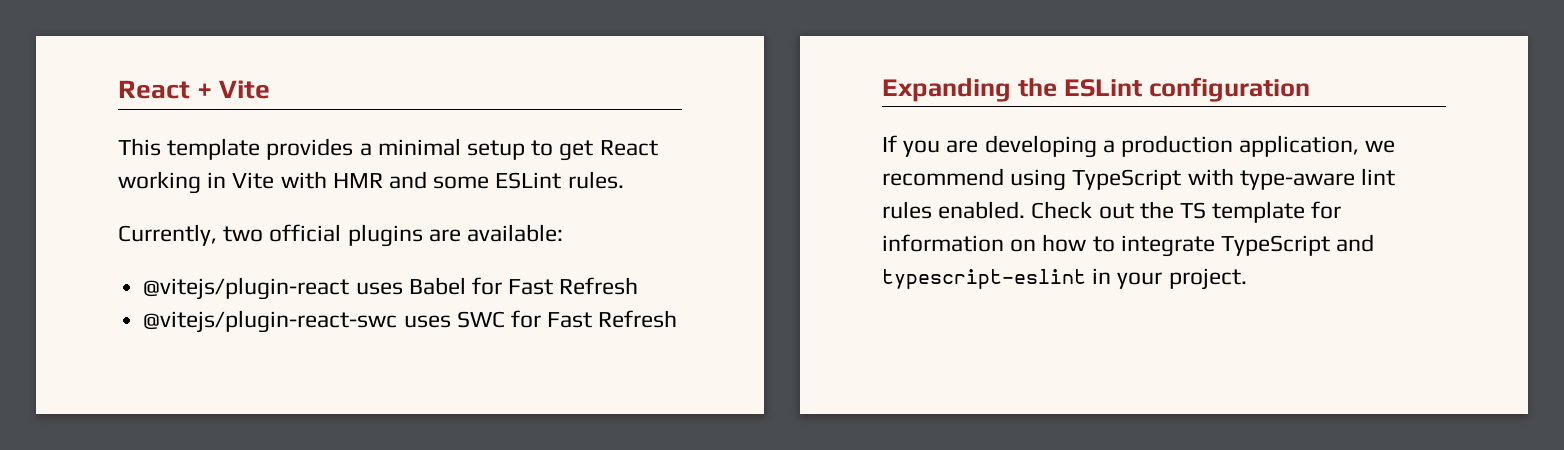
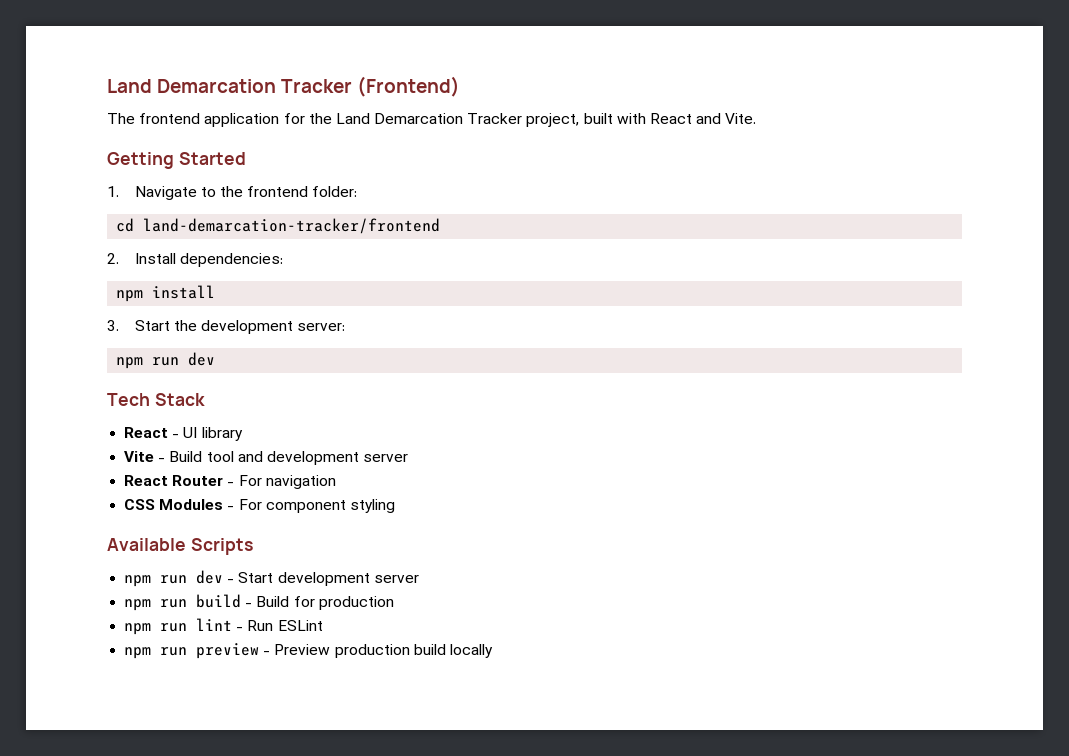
- React + Vite
- This template provides a minimal setup to get React working in Vite with HMR and some ESLint rules.
- Currently, two official plugins are available:
- @vitejs/plugin-react uses Babel for Fast Refresh
- @vitejs/plugin-react-swc uses SWC for Fast Refresh
- Expanding the ESLint configuration
- If you are developing a production application, we recommend using TypeScript with type-aware lint rules enabled. Check out the TS template for information on how to integrate TypeScript and typescript-eslint in your project.
+ Land Demarcation Tracker (Frontend)
+ The frontend application for the Land Demarcation Tracker project, built with React and Vite.
+ Getting Started
+ 1. Navigate to the frontend folder:
+ cd land-demarcation-tracker/frontend
+ 2. Install dependencies:
+ npm install
+ 3. Start the development server:
+ npm run dev
+ Tech Stack
+ React - UI library
+ Vite - Build tool and development server
+ React Router - For navigation
+ CSS Modules - For component styling
+ Available Scripts
+ npm run dev - Start development server
+ npm run build - Build for production
+ npm run lint - Run ESLint
+ npm run preview - Preview production build locally

